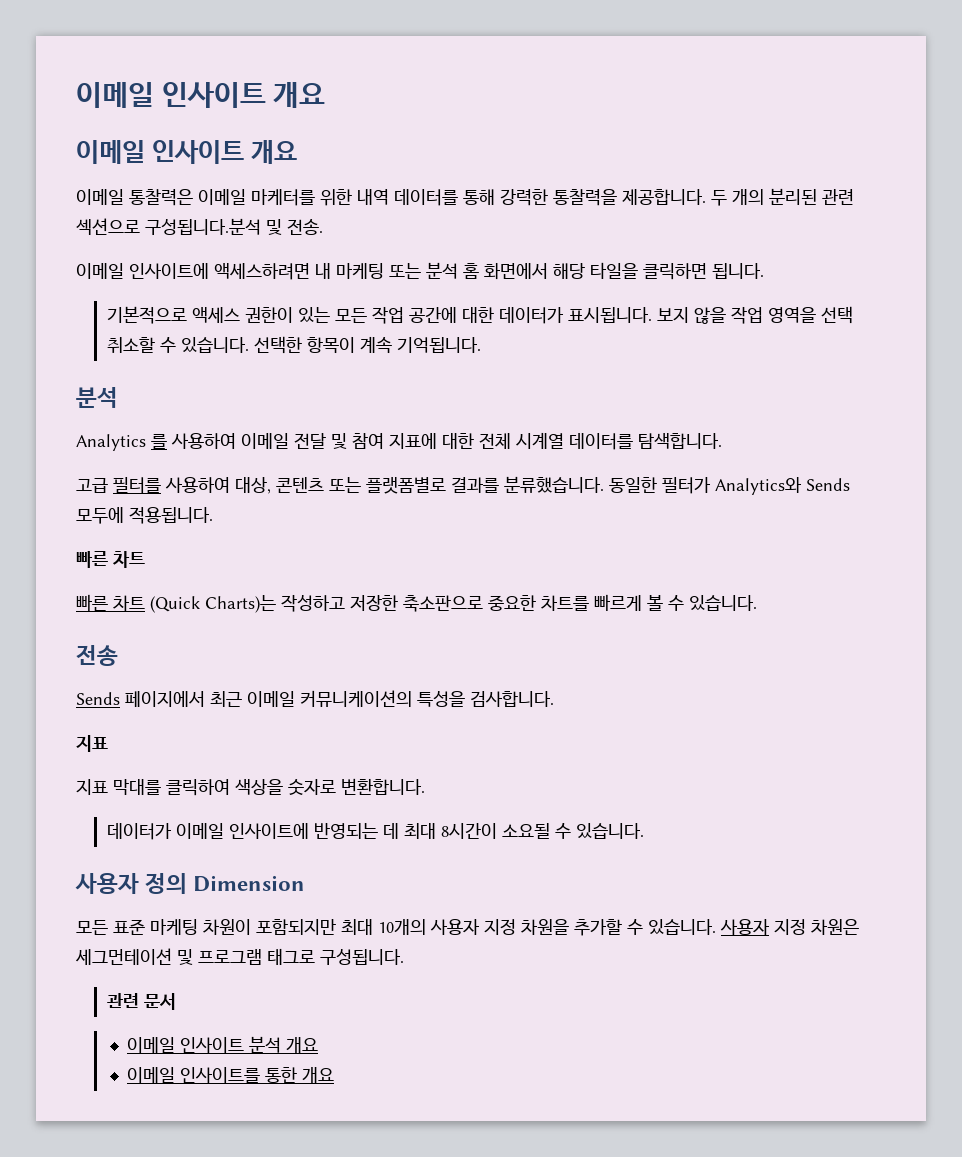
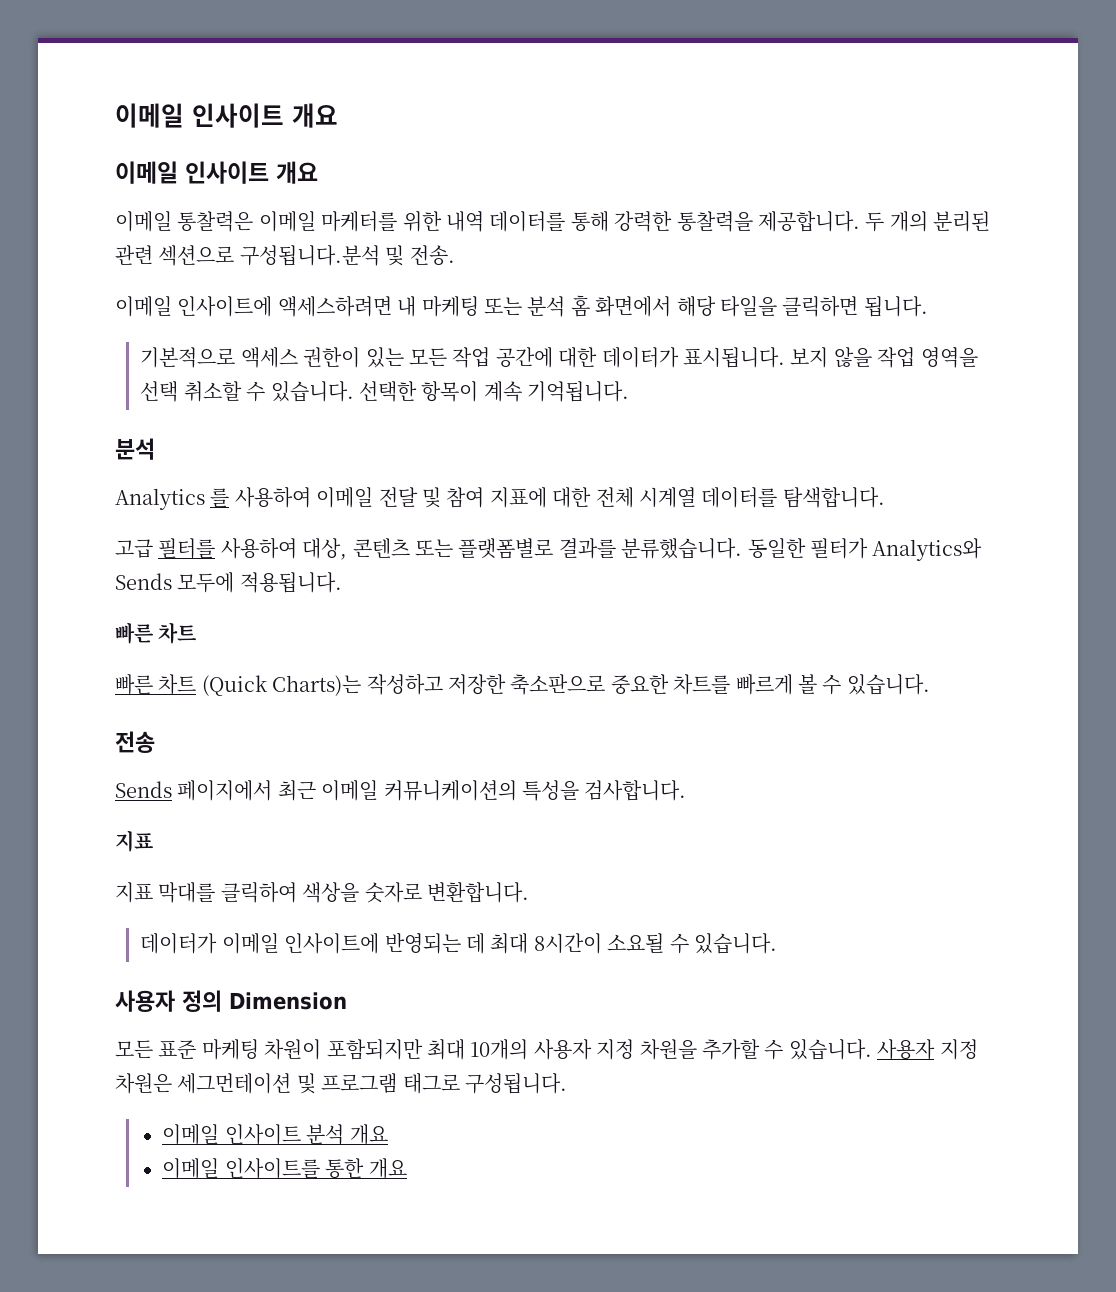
- 관련 문서

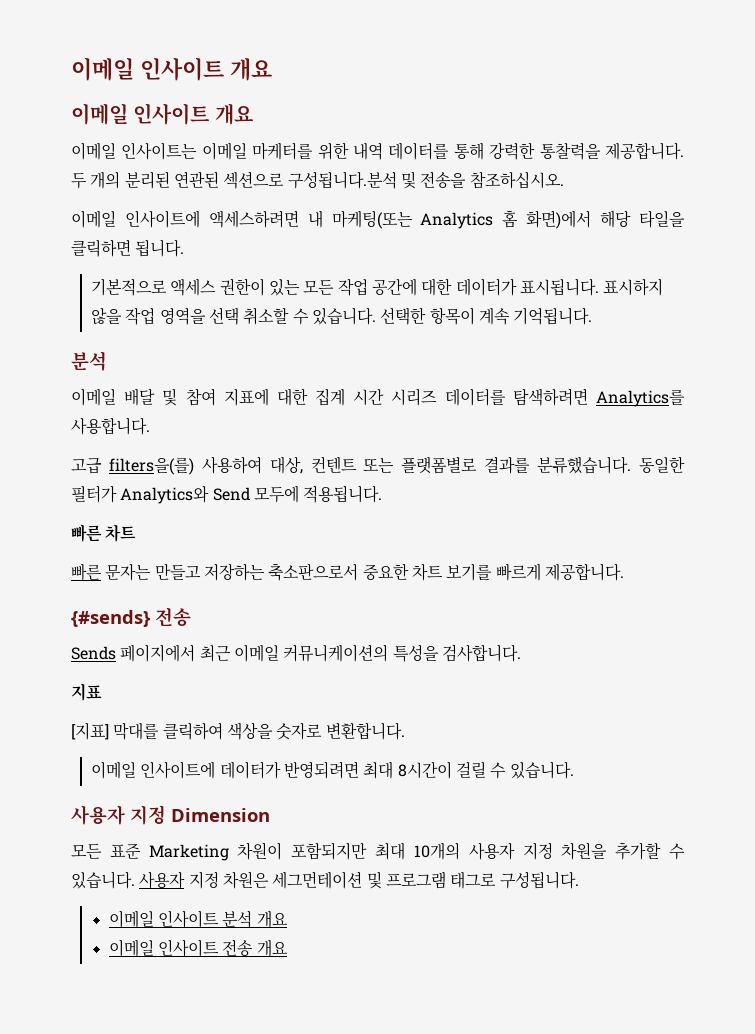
- 이메일 통찰력은 이메일 마케터를 위한 내역 데이터를 통해 강력한 통찰력을 제공합니다.
+ 이메일 인사이트는 이메일 마케터를 위한 내역 데이터를 통해 강력한 통찰력을 제공합니다.
- 두 개의 분리된 관련 섹션으로 구성됩니다.분석 및 전송.
+ 두 개의 분리된 연관된 섹션으로 구성됩니다.분석 및 전송을 참조하십시오.
- 이메일 인사이트에 액세스하려면 내 마케팅 또는 분석 홈 화면에서 해당 타일을 클릭하면 됩니다.
+ 이메일 인사이트에 액세스하려면 내 마케팅(또는 Analytics 홈 화면)에서 해당 타일을 클릭하면 됩니다.
- 보지 않을 작업 영역을 선택 취소할 수 있습니다.
+ 표시하지 않을 작업 영역을 선택 취소할 수 있습니다.
- Analytics 를 사용하여 이메일 전달 및 참여 지표에 대한 전체 시계열 데이터를 탐색합니다.
+ 이메일 배달 및 참여 지표에 대한 집계 시간 시리즈 데이터를 탐색하려면 Analytics를 사용합니다.
- 고급 필터를 사용하여 대상, 콘텐츠 또는 플랫폼별로 결과를 분류했습니다.
+ 고급 filters을(를) 사용하여 대상, 컨텐트 또는 플랫폼별로 결과를 분류했습니다.
- 동일한 필터가 Analytics와 Sends 모두에 적용됩니다.
+ 동일한 필터가 Analytics와 Send 모두에 적용됩니다.
- 빠른 차트 (Quick Charts)는 작성하고 저장한 축소판으로 중요한 차트를 빠르게 볼 수 있습니다.
- 전송
+ 빠른 문자는 만들고 저장하는 축소판으로서 중요한 차트 보기를 빠르게 제공합니다.
+ {#sends} 전송
- 지표 막대를 클릭하여 색상을 숫자로 변환합니다.
+ [지표] 막대를 클릭하여 색상을 숫자로 변환합니다.
- 데이터가 이메일 인사이트에 반영되는 데 최대 8시간이 소요될 수 있습니다.
+ 이메일 인사이트에 데이터가 반영되려면 최대 8시간이 걸릴 수 있습니다.
- 사용자 정의 Dimension
+ 사용자 지정 Dimension
- 모든 표준 마케팅 차원이 포함되지만 최대 10개의 사용자 지정 차원을 추가할 수 있습니다.
+ 모든 표준 Marketing 차원이 포함되지만 최대 10개의 사용자 지정 차원을 추가할 수 있습니다.
- 이메일 인사이트를 통한 개요
+ 이메일 인사이트 전송 개요

